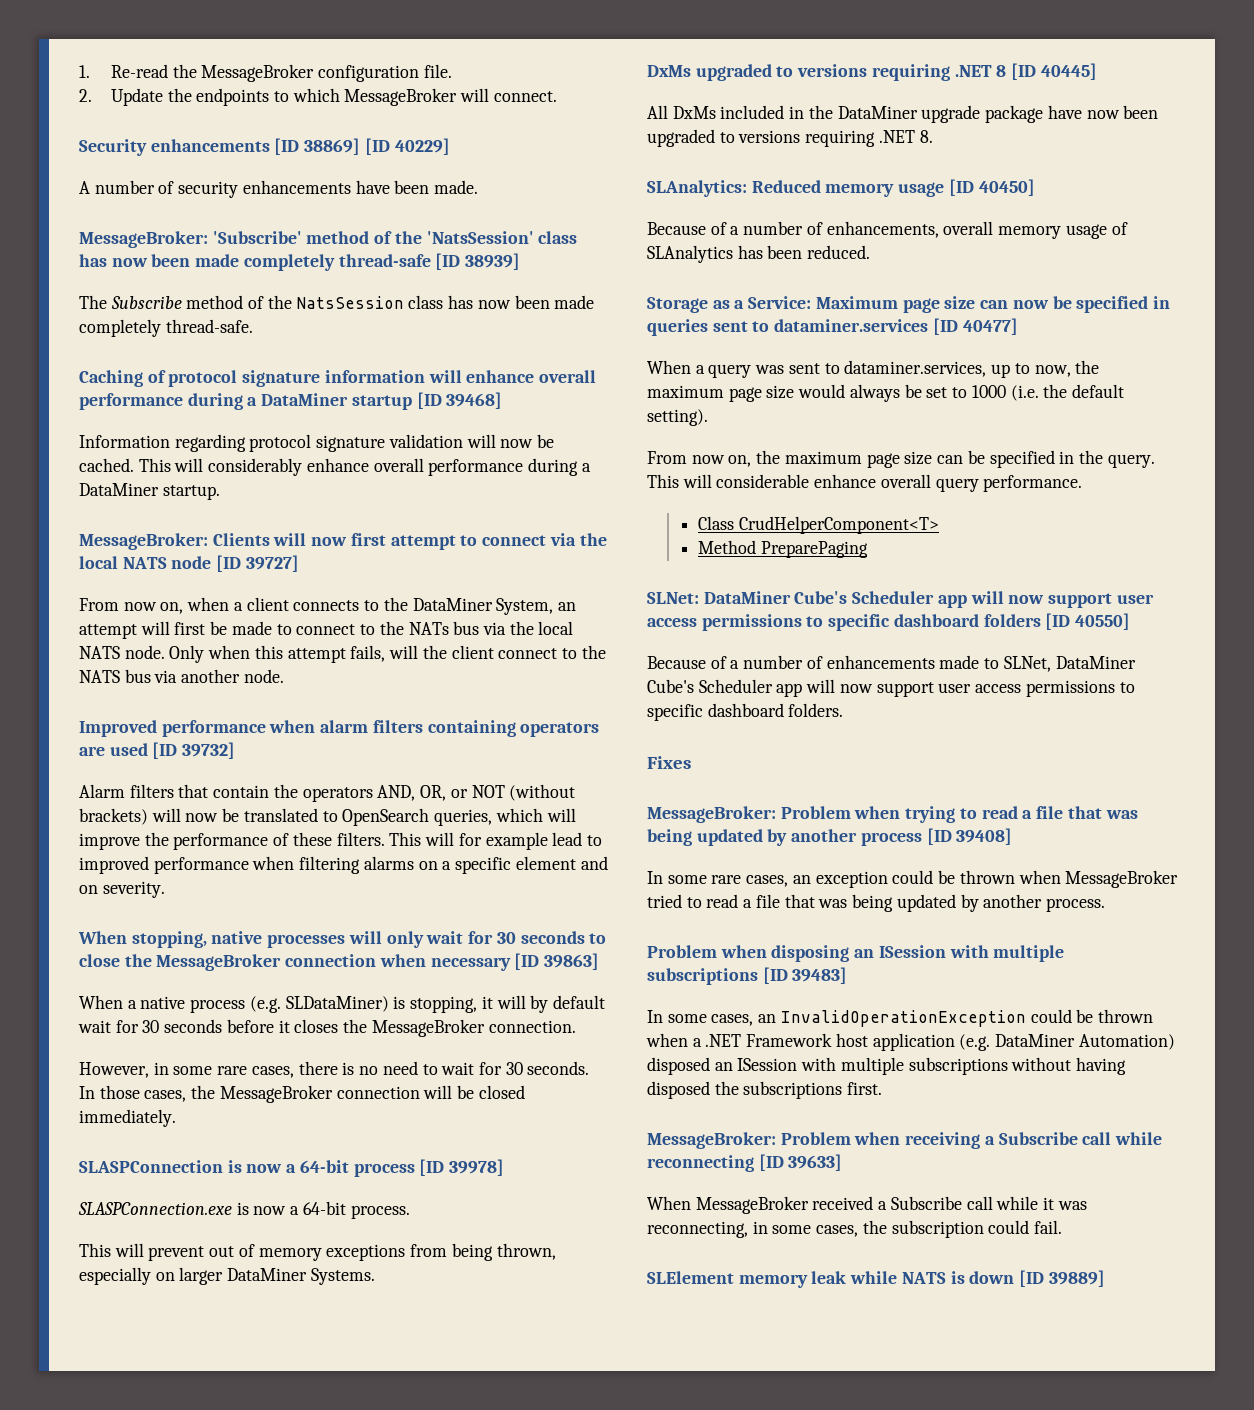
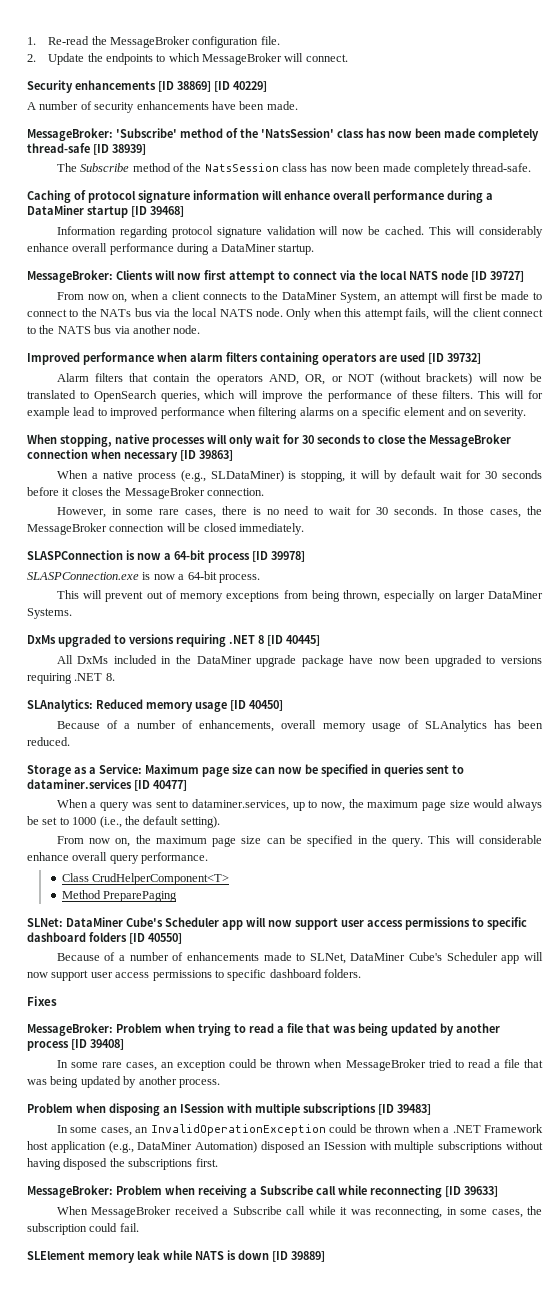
- When a native process (e.g. SLDataMiner) is stopping, it will by default wait for 30 seconds before it closes the MessageBroker connection.
+ When a native process (e.g., SLDataMiner) is stopping, it will by default wait for 30 seconds before it closes the MessageBroker connection.
- When a query was sent to dataminer.services, up to now, the maximum page size would always be set to 1000 (i.e. the default setting).
+ When a query was sent to dataminer.services, up to now, the maximum page size would always be set to 1000 (i.e., the default setting).
- In some cases, an InvalidOperationException could be thrown when a .NET Framework host application (e.g. DataMiner Automation) disposed an ISession with multiple subscriptions without having disposed the subscriptions first.
+ In some cases, an InvalidOperationException could be thrown when a .NET Framework host application (e.g., DataMiner Automation) disposed an ISession with multiple subscriptions without having disposed the subscriptions first.

